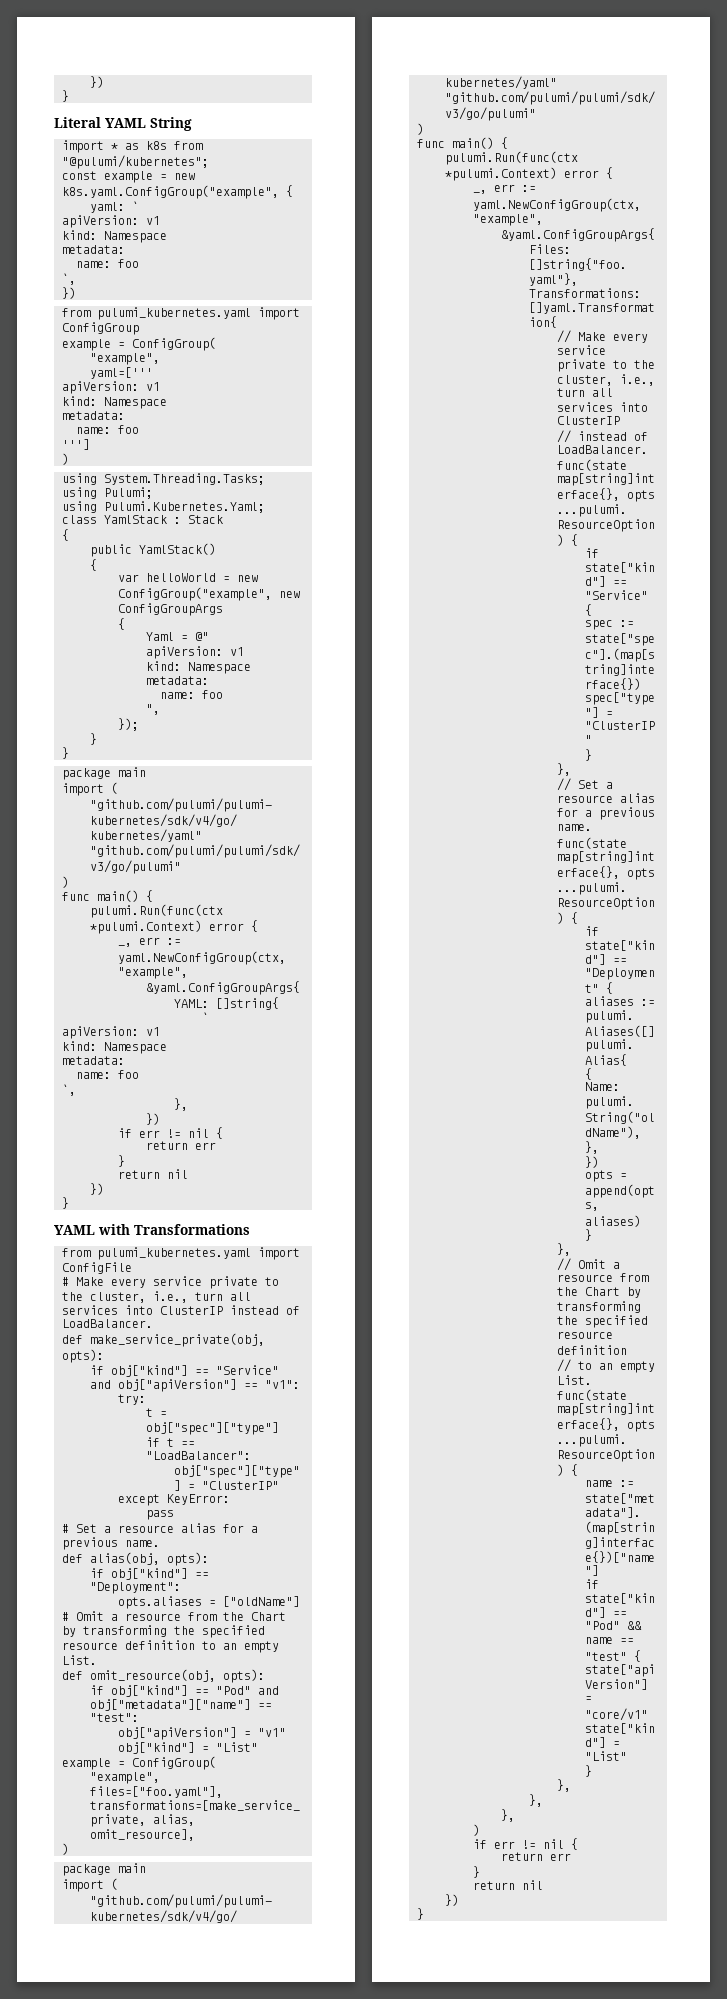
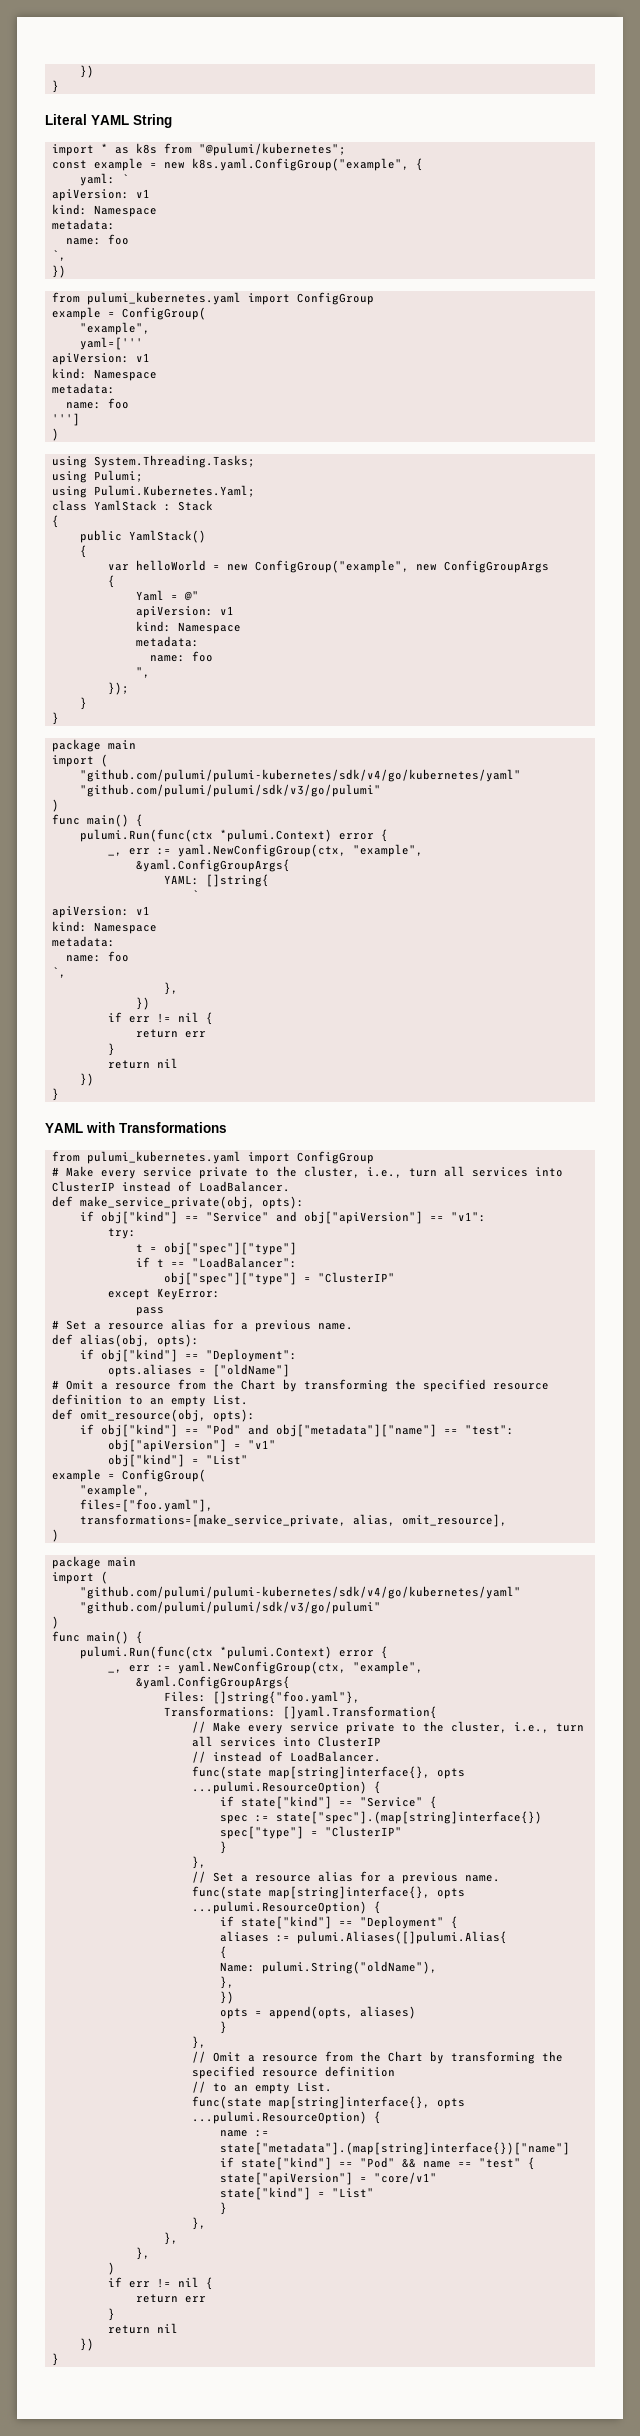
  YAML with Transformations
- from pulumi_kubernetes.yaml import ConfigFile
+ from pulumi_kubernetes.yaml import ConfigGroup

